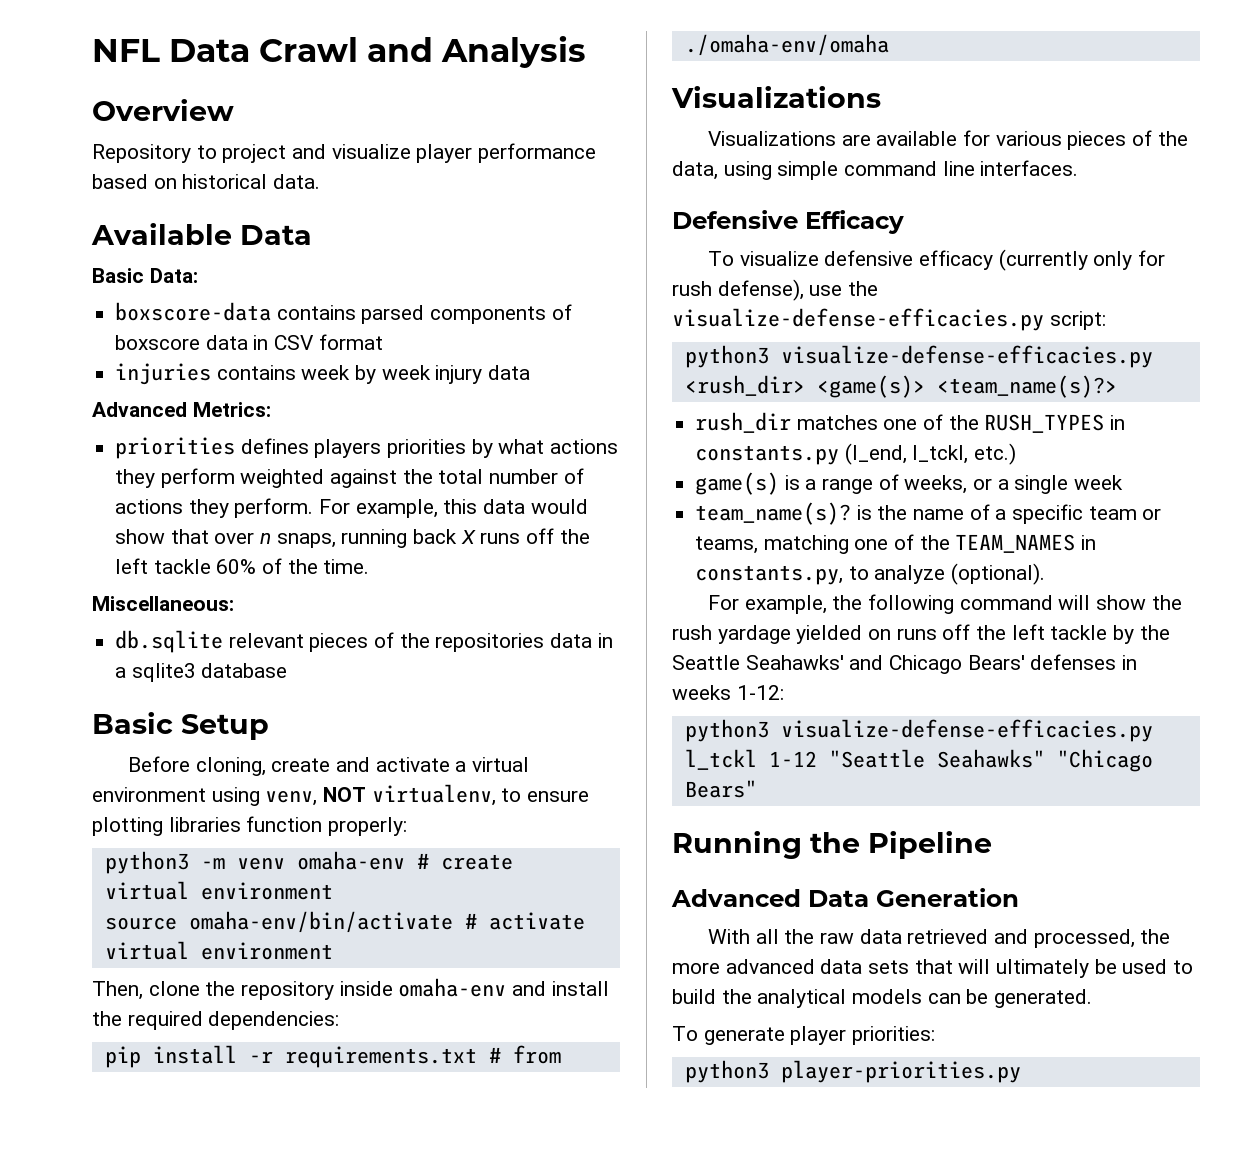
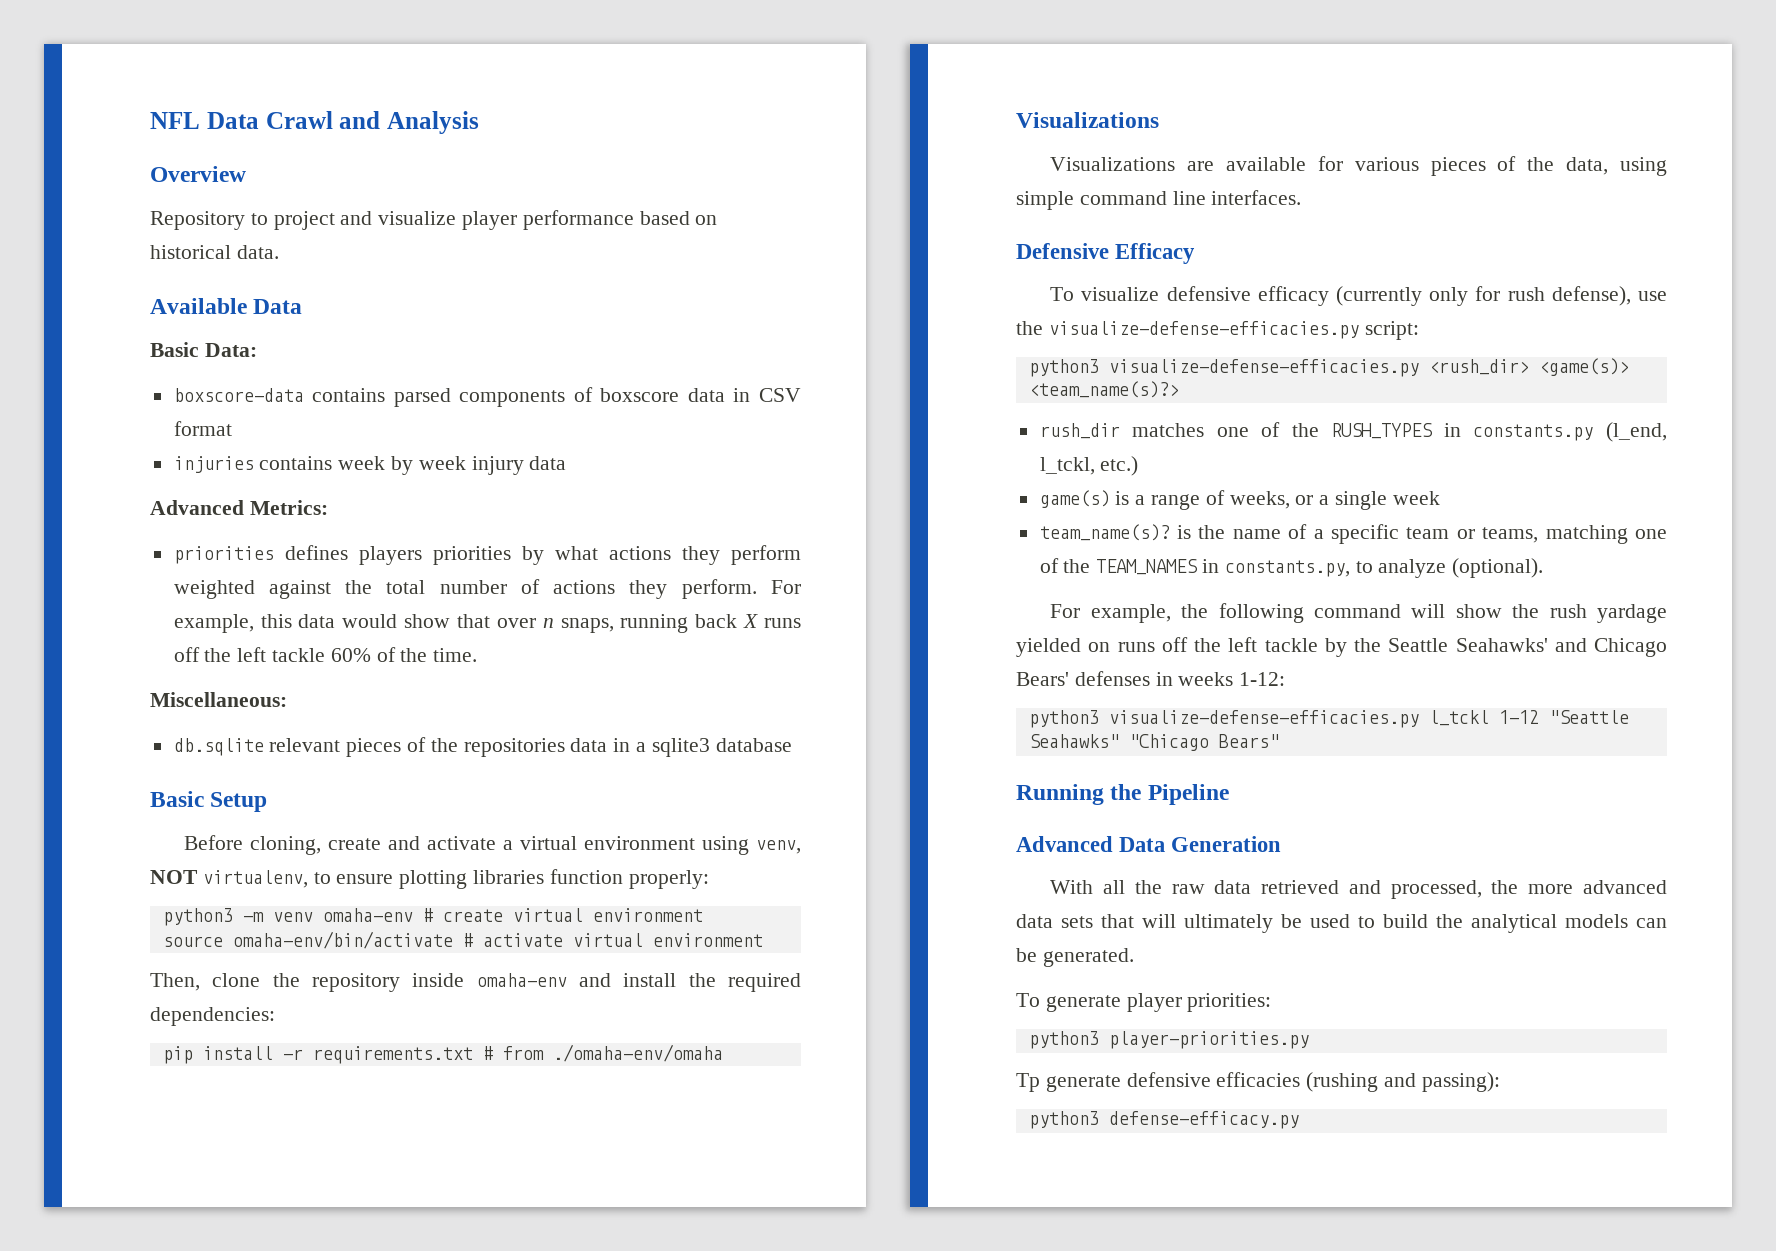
+ Tp generate defensive efficacies (rushing and passing):
+ python3 defense-efficacy.py

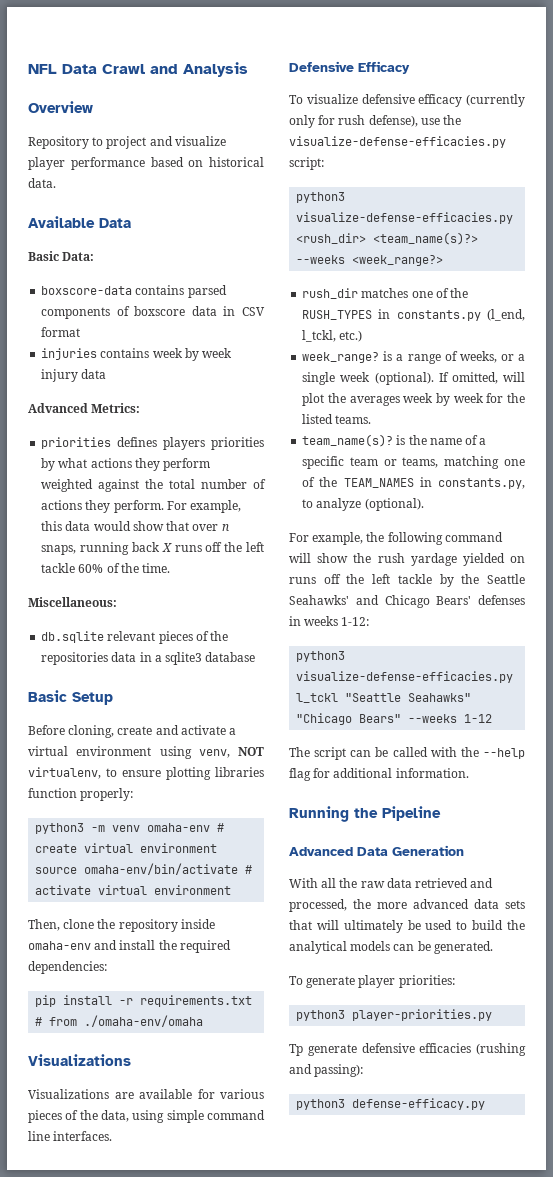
- python3 visualize-defense-efficacies.py <rush_dir> <game(s)> <team_name(s)?>
+ python3 visualize-defense-efficacies.py <rush_dir> <team_name(s)?> --weeks <week_range?>
- game(s) is a range of weeks, or a single week
+ week_range? is a range of weeks, or a single week (optional). If omitted, will plot the averages week by week for the listed teams.
- python3 visualize-defense-efficacies.py l_tckl 1-12 "Seattle Seahawks" "Chicago Bears"
+ python3 visualize-defense-efficacies.py l_tckl "Seattle Seahawks" "Chicago Bears" --weeks 1-12
+ The script can be called with the --help flag for additional information.

